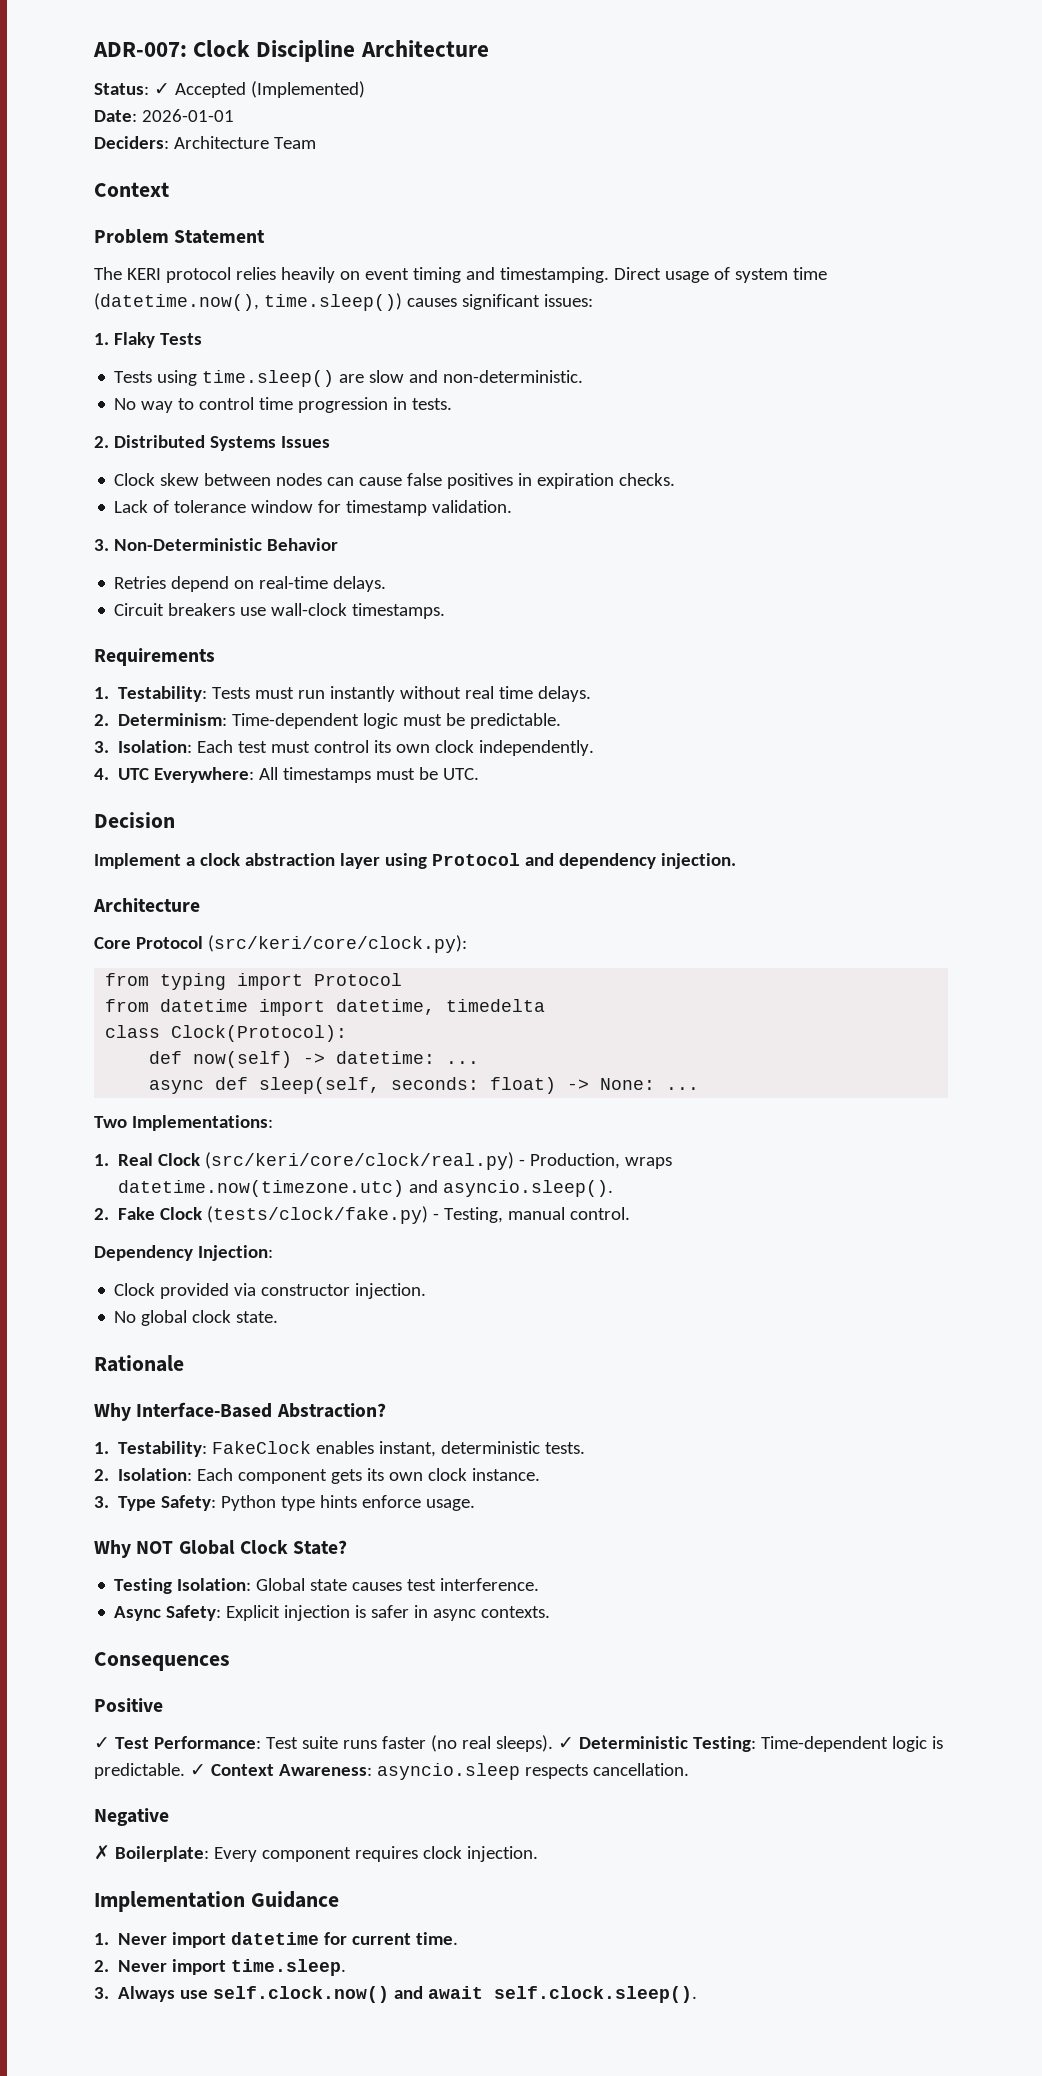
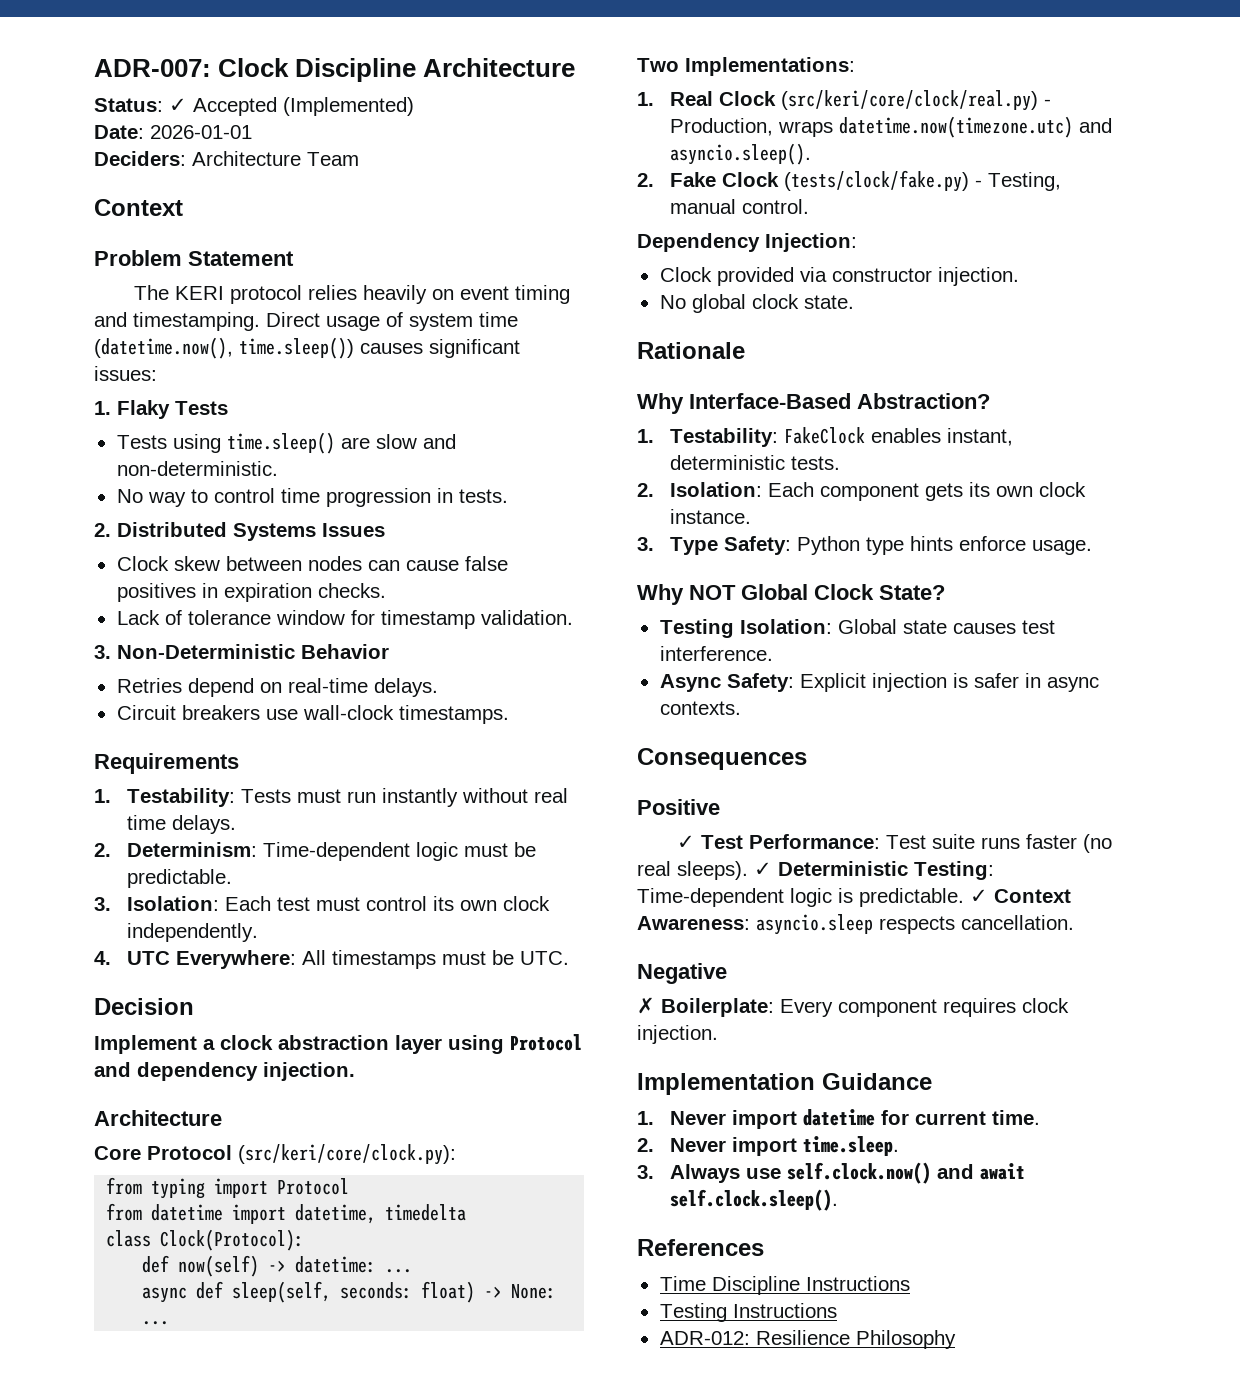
+ References
+ Time Discipline Instructions
+ Testing Instructions
+ ADR-012: Resilience Philosophy

